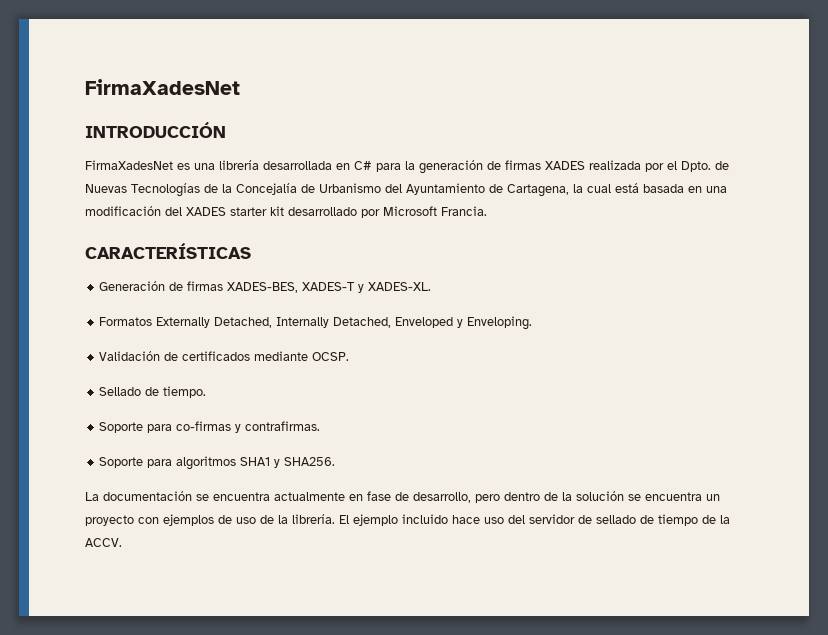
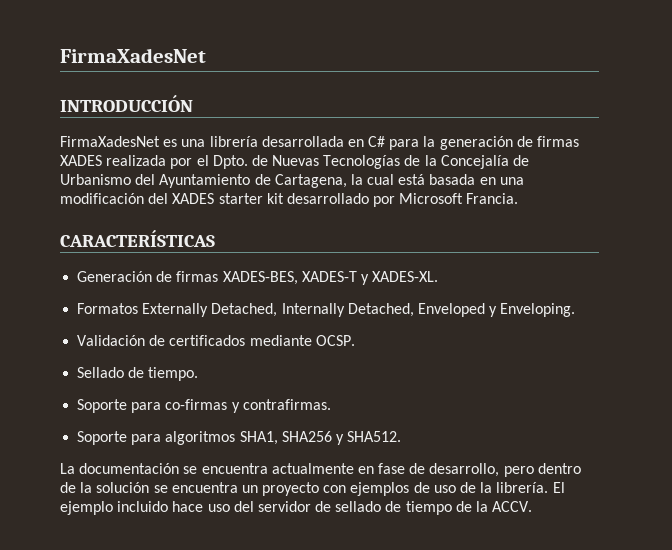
- Soporte para algoritmos SHA1 y SHA256.
+ Soporte para algoritmos SHA1, SHA256 y SHA512.

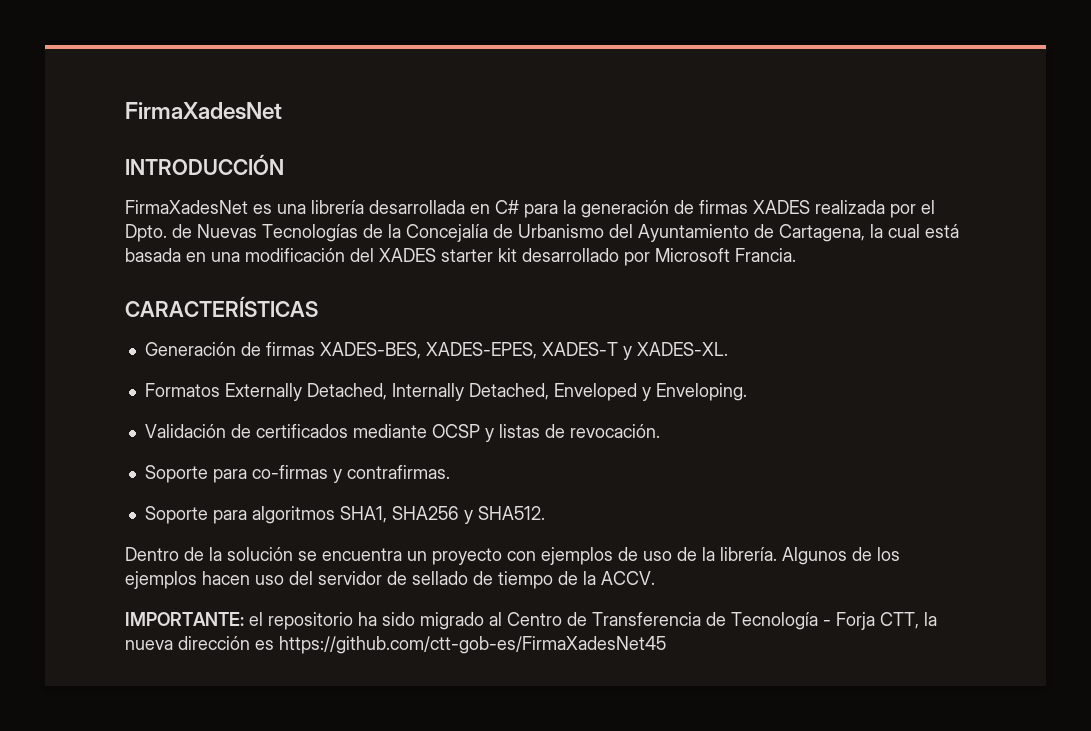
- Generación de firmas XADES-BES, XADES-T y XADES-XL.
+ Generación de firmas XADES-BES, XADES-EPES, XADES-T y XADES-XL.
- Validación de certificados mediante OCSP.
- Sellado de tiempo.
+ Validación de certificados mediante OCSP y listas de revocación.
- La documentación se encuentra actualmente en fase de desarrollo, pero dentro de la solución se encuentra un proyecto con ejemplos de uso de la librería.
+ Dentro de la solución se encuentra un proyecto con ejemplos de uso de la librería.
- El ejemplo incluido hace uso del servidor de sellado de tiempo de la ACCV.
+ Algunos de los ejemplos hacen uso del servidor de sellado de tiempo de la ACCV.
+ IMPORTANTE: el repositorio ha sido migrado al Centro de Transferencia de Tecnología - Forja CTT, la nueva dirección es https://github.com/ctt-gob-es/FirmaXadesNet45

